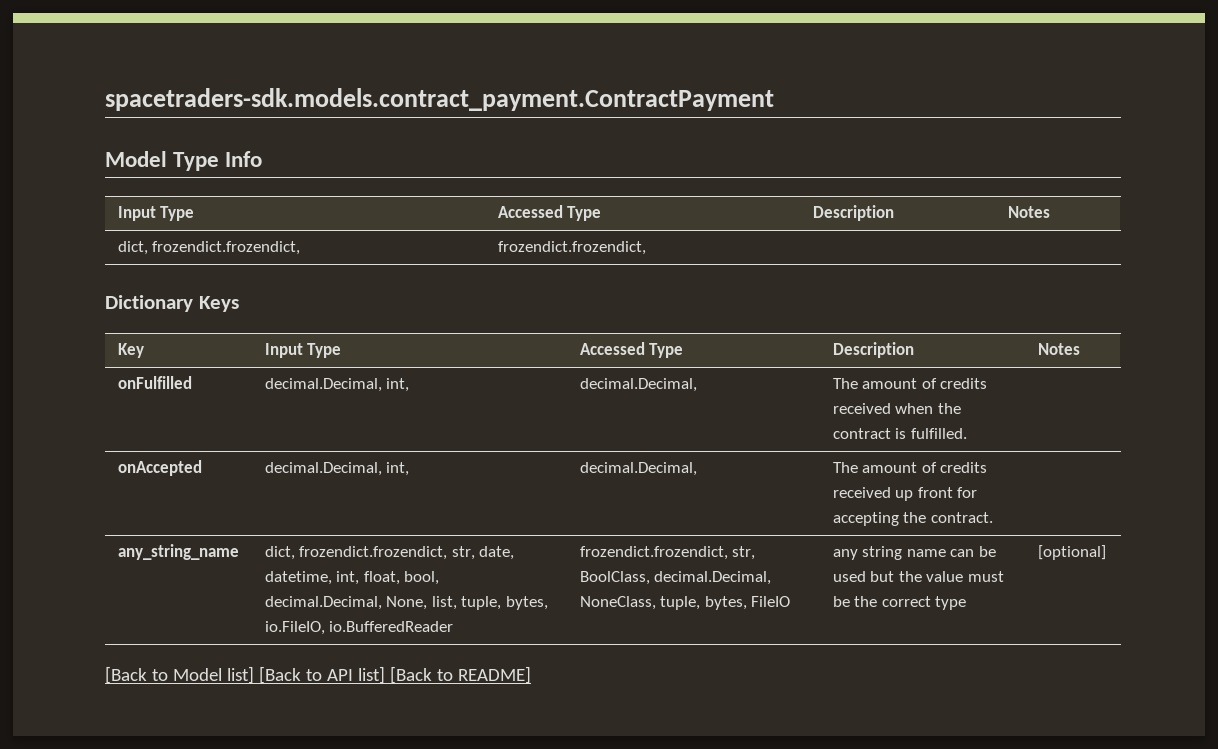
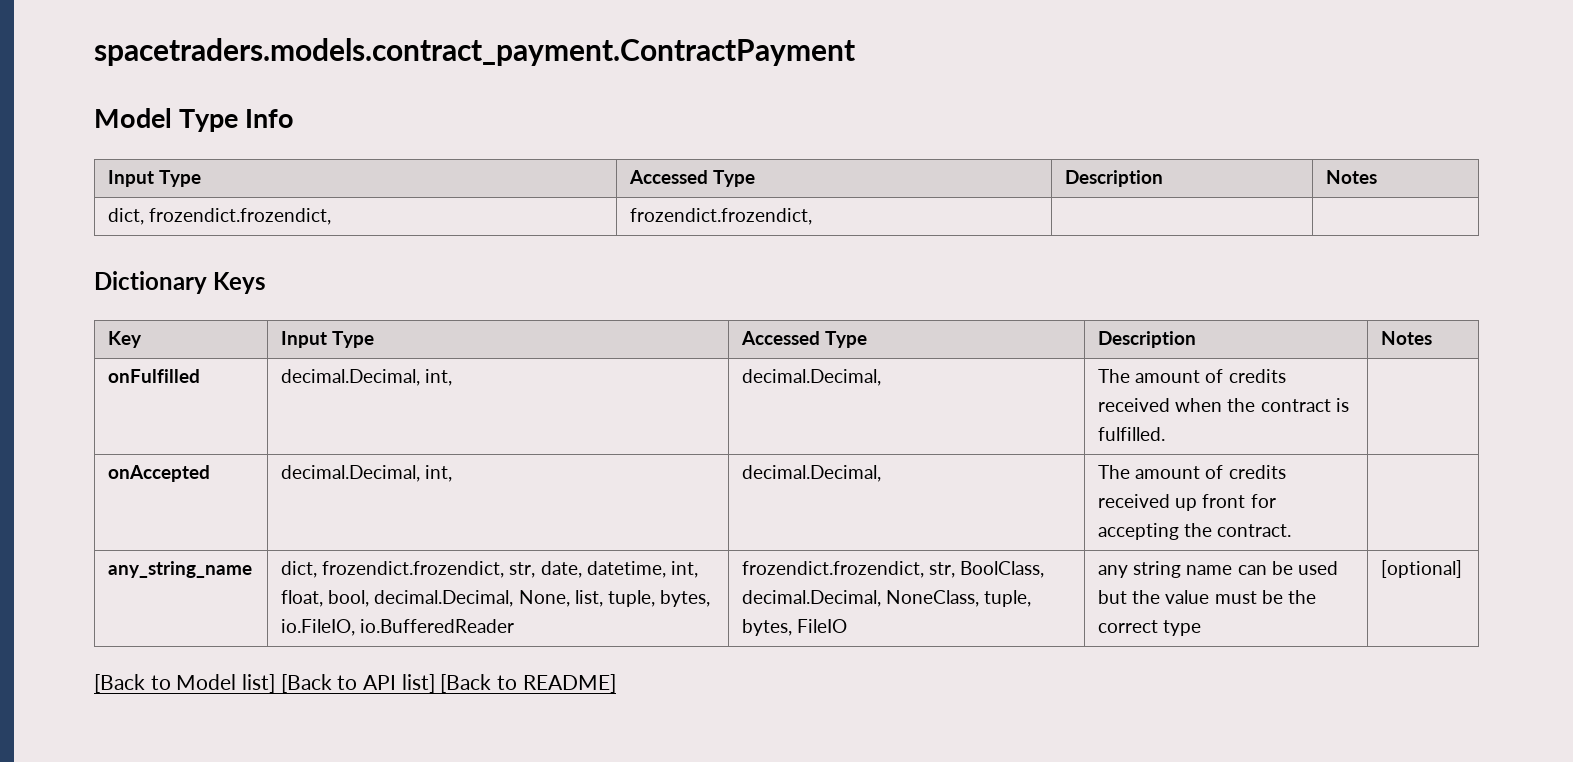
- spacetraders-sdk.models.contract_payment.ContractPayment
+ spacetraders.models.contract_payment.ContractPayment

